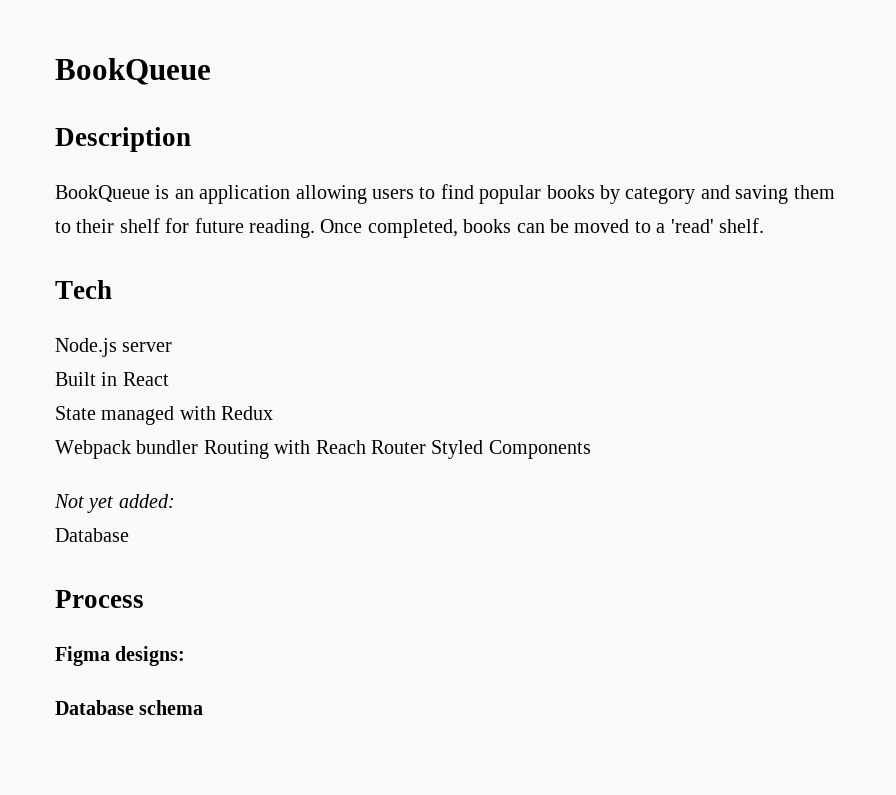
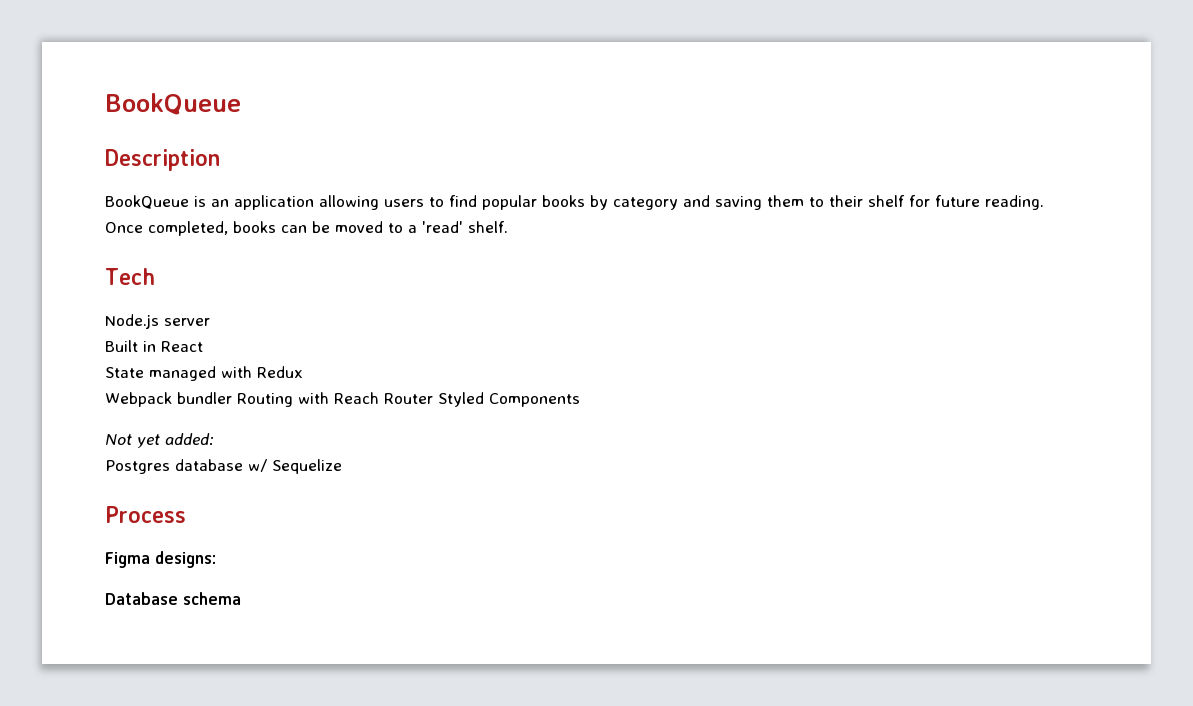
  Not yet added:
- Database
+ Postgres database w/ Sequelize

